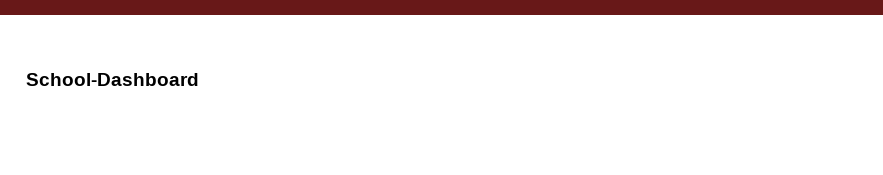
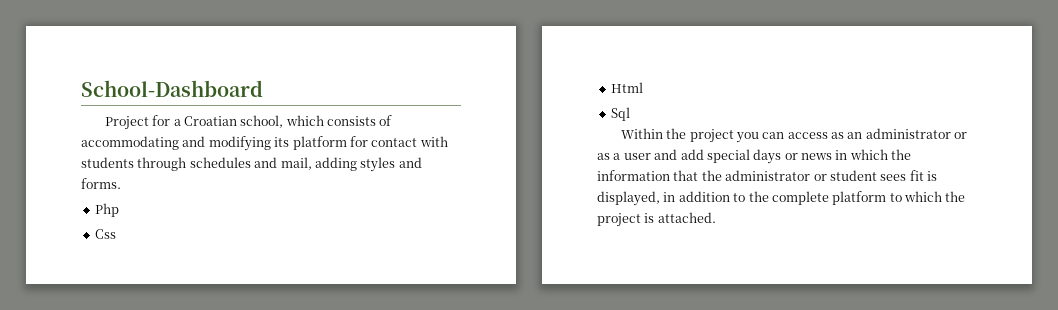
+ Project for a Croatian school, which consists of accommodating and modifying its platform for contact with students through schedules and mail, adding styles and forms.
+ Php
+ Css
+ Html
+ Sql
+ Within the project you can access as an administrator or as a user and add special days or news in which the information that the administrator or student sees fit is displayed, in addition to the complete platform to which the project is attached.

